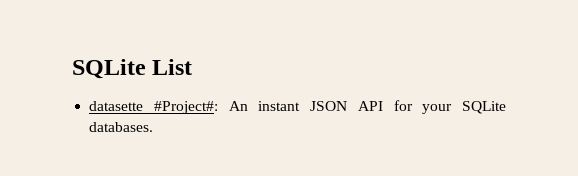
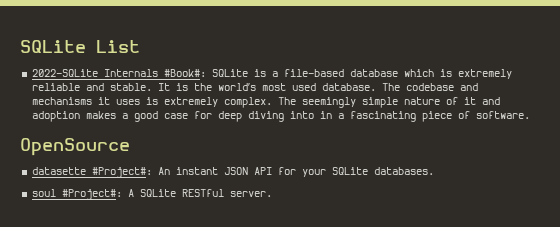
+ 2022-SQLite Internals #Book#: SQLite is a file-based database which is extremely reliable and stable. It is the world’s most used database. The codebase and mechanisms it uses is extremely complex. The seemingly simple nature of it and adoption makes a good case for deep diving into in a fascinating piece of software.
+ OpenSource
+ soul #Project#: A SQLite RESTful server.

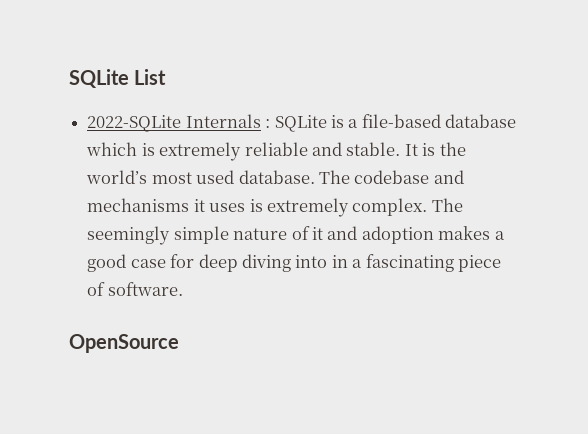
- 2022-SQLite Internals #Book#: SQLite is a file-based database which is extremely reliable and stable.
+ 2022-SQLite Internals : SQLite is a file-based database which is extremely reliable and stable.
- datasette #Project#: An instant JSON API for your SQLite databases.
- soul #Project#: A SQLite RESTful server.

